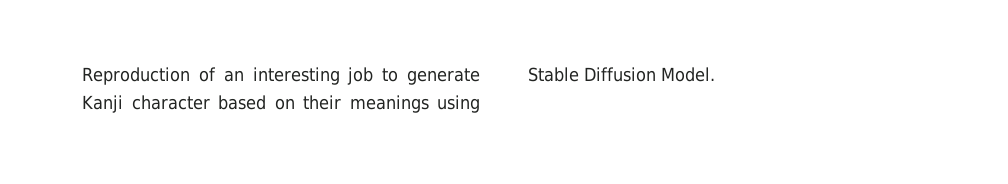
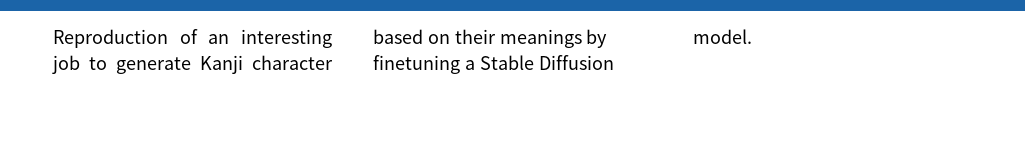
- Reproduction of an interesting job to generate Kanji character based on their meanings using Stable Diffusion Model.
+ Reproduction of an interesting job to generate Kanji character based on their meanings by finetuning a Stable Diffusion model.

